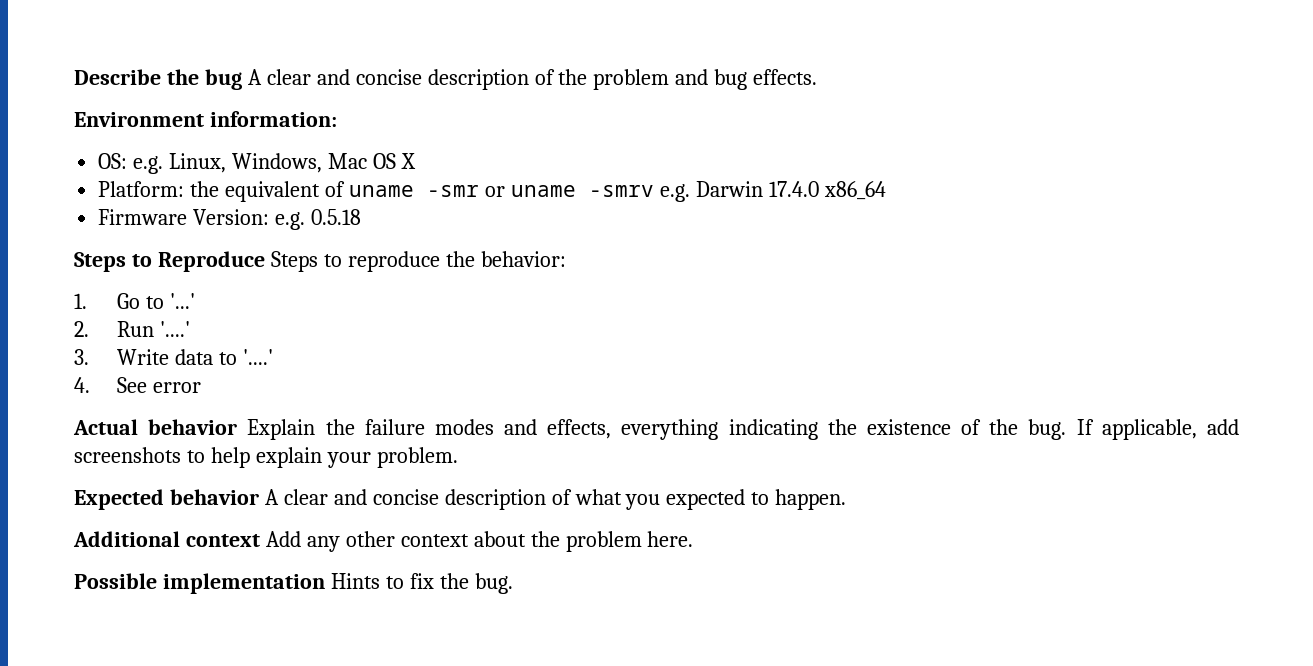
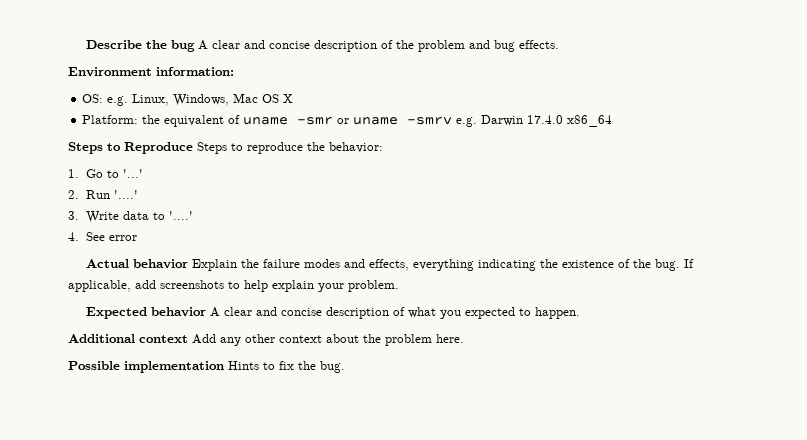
- Firmware Version: e.g. 0.5.18

